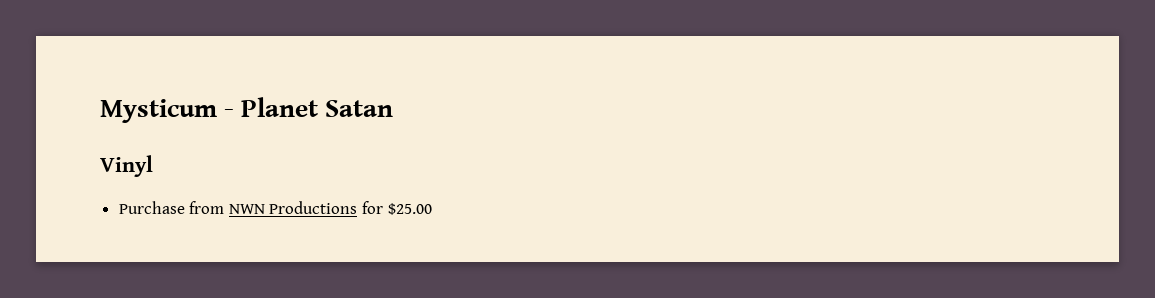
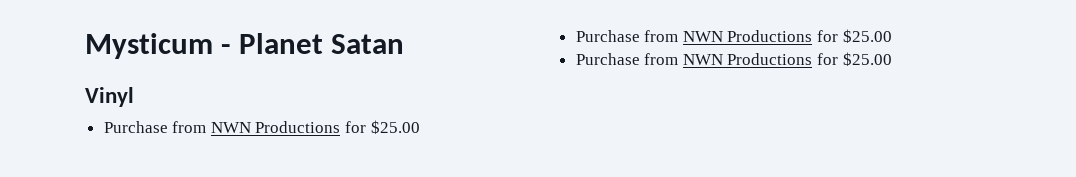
  Vinyl
+ Purchase from NWN Productions for $25.00
+ Purchase from NWN Productions for $25.00

